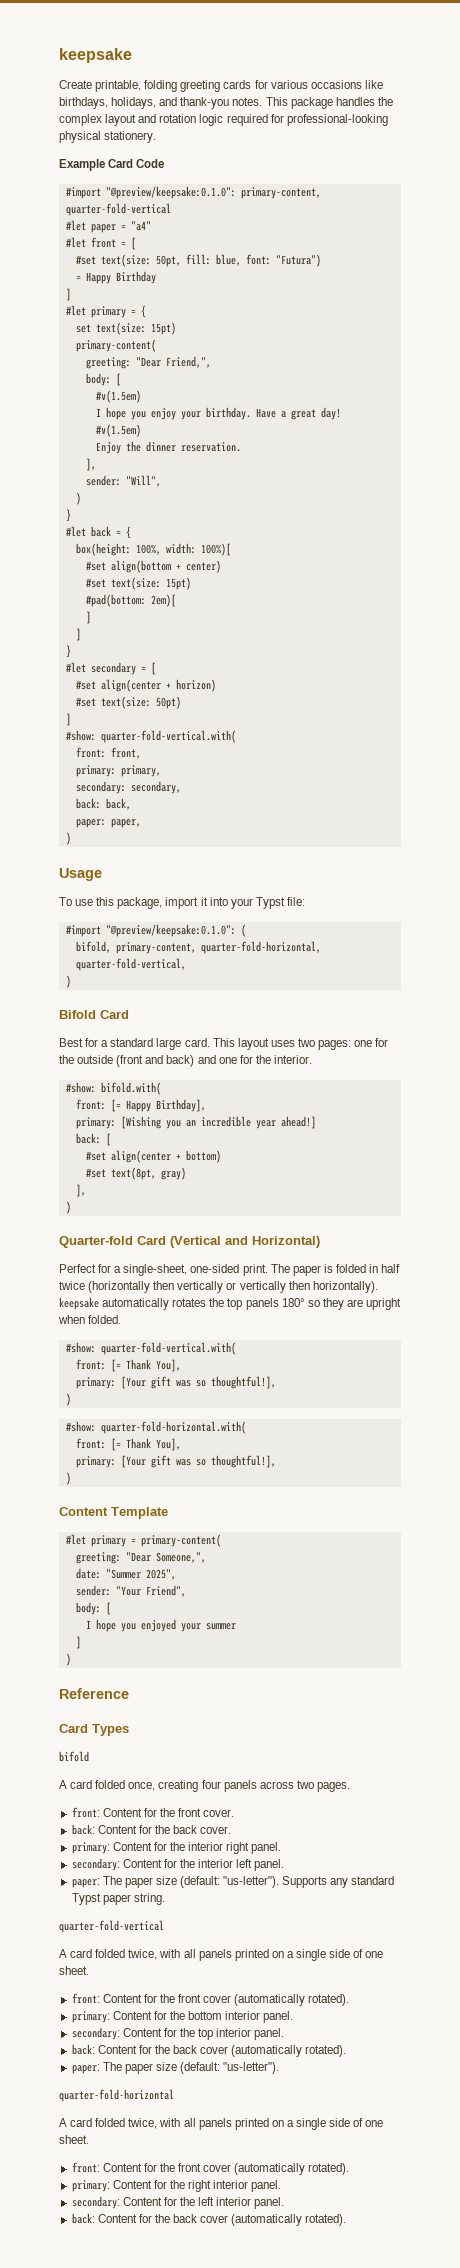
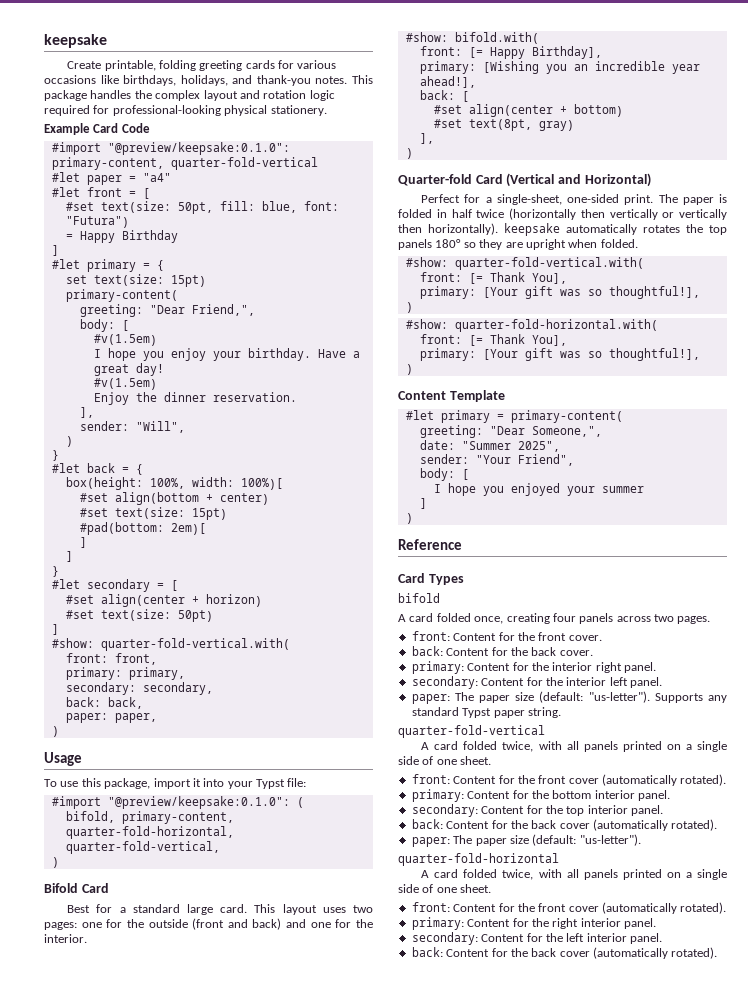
- primary: [Wishing you an incredible year ahead!]
+ primary: [Wishing you an incredible year ahead!],

